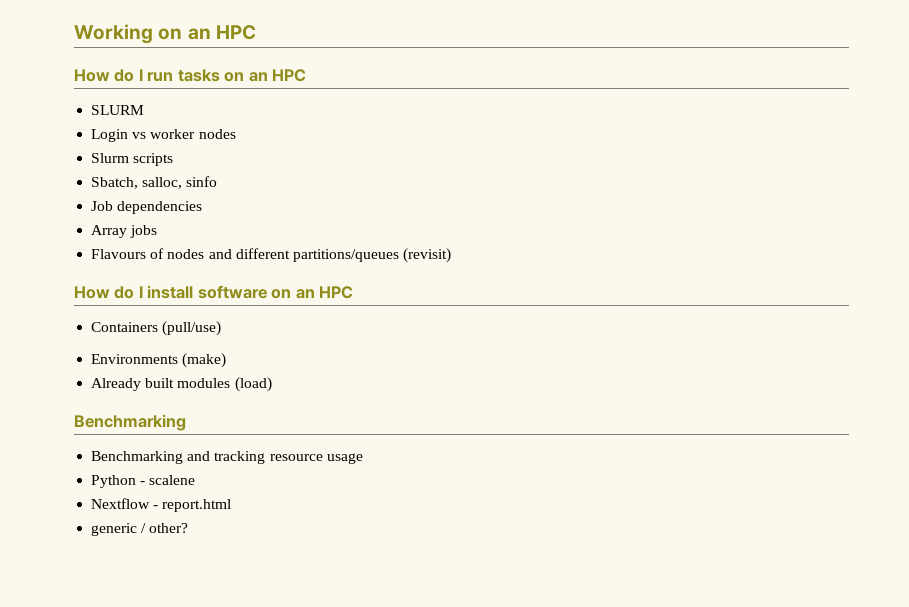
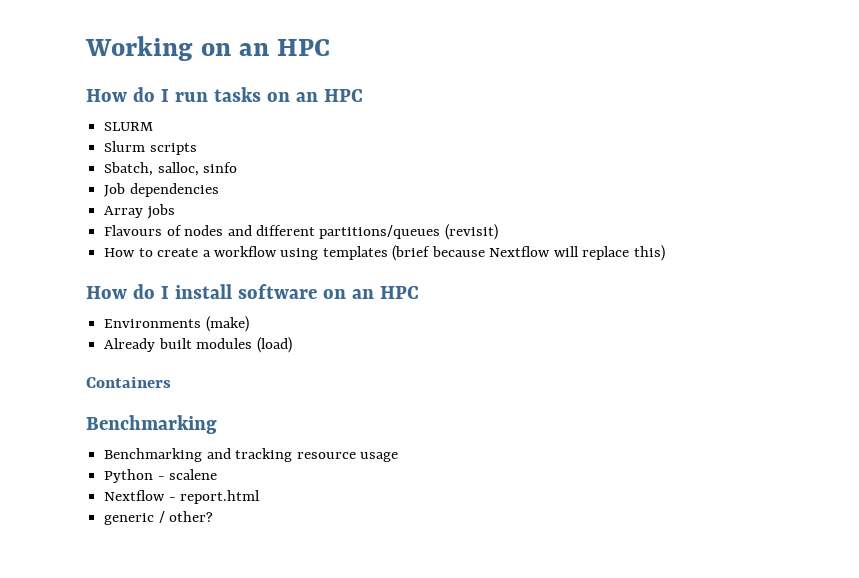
- Login vs worker nodes
+ How to create a workflow using templates (brief because Nextflow will replace this)
- Containers (pull/use)
+ Containers

